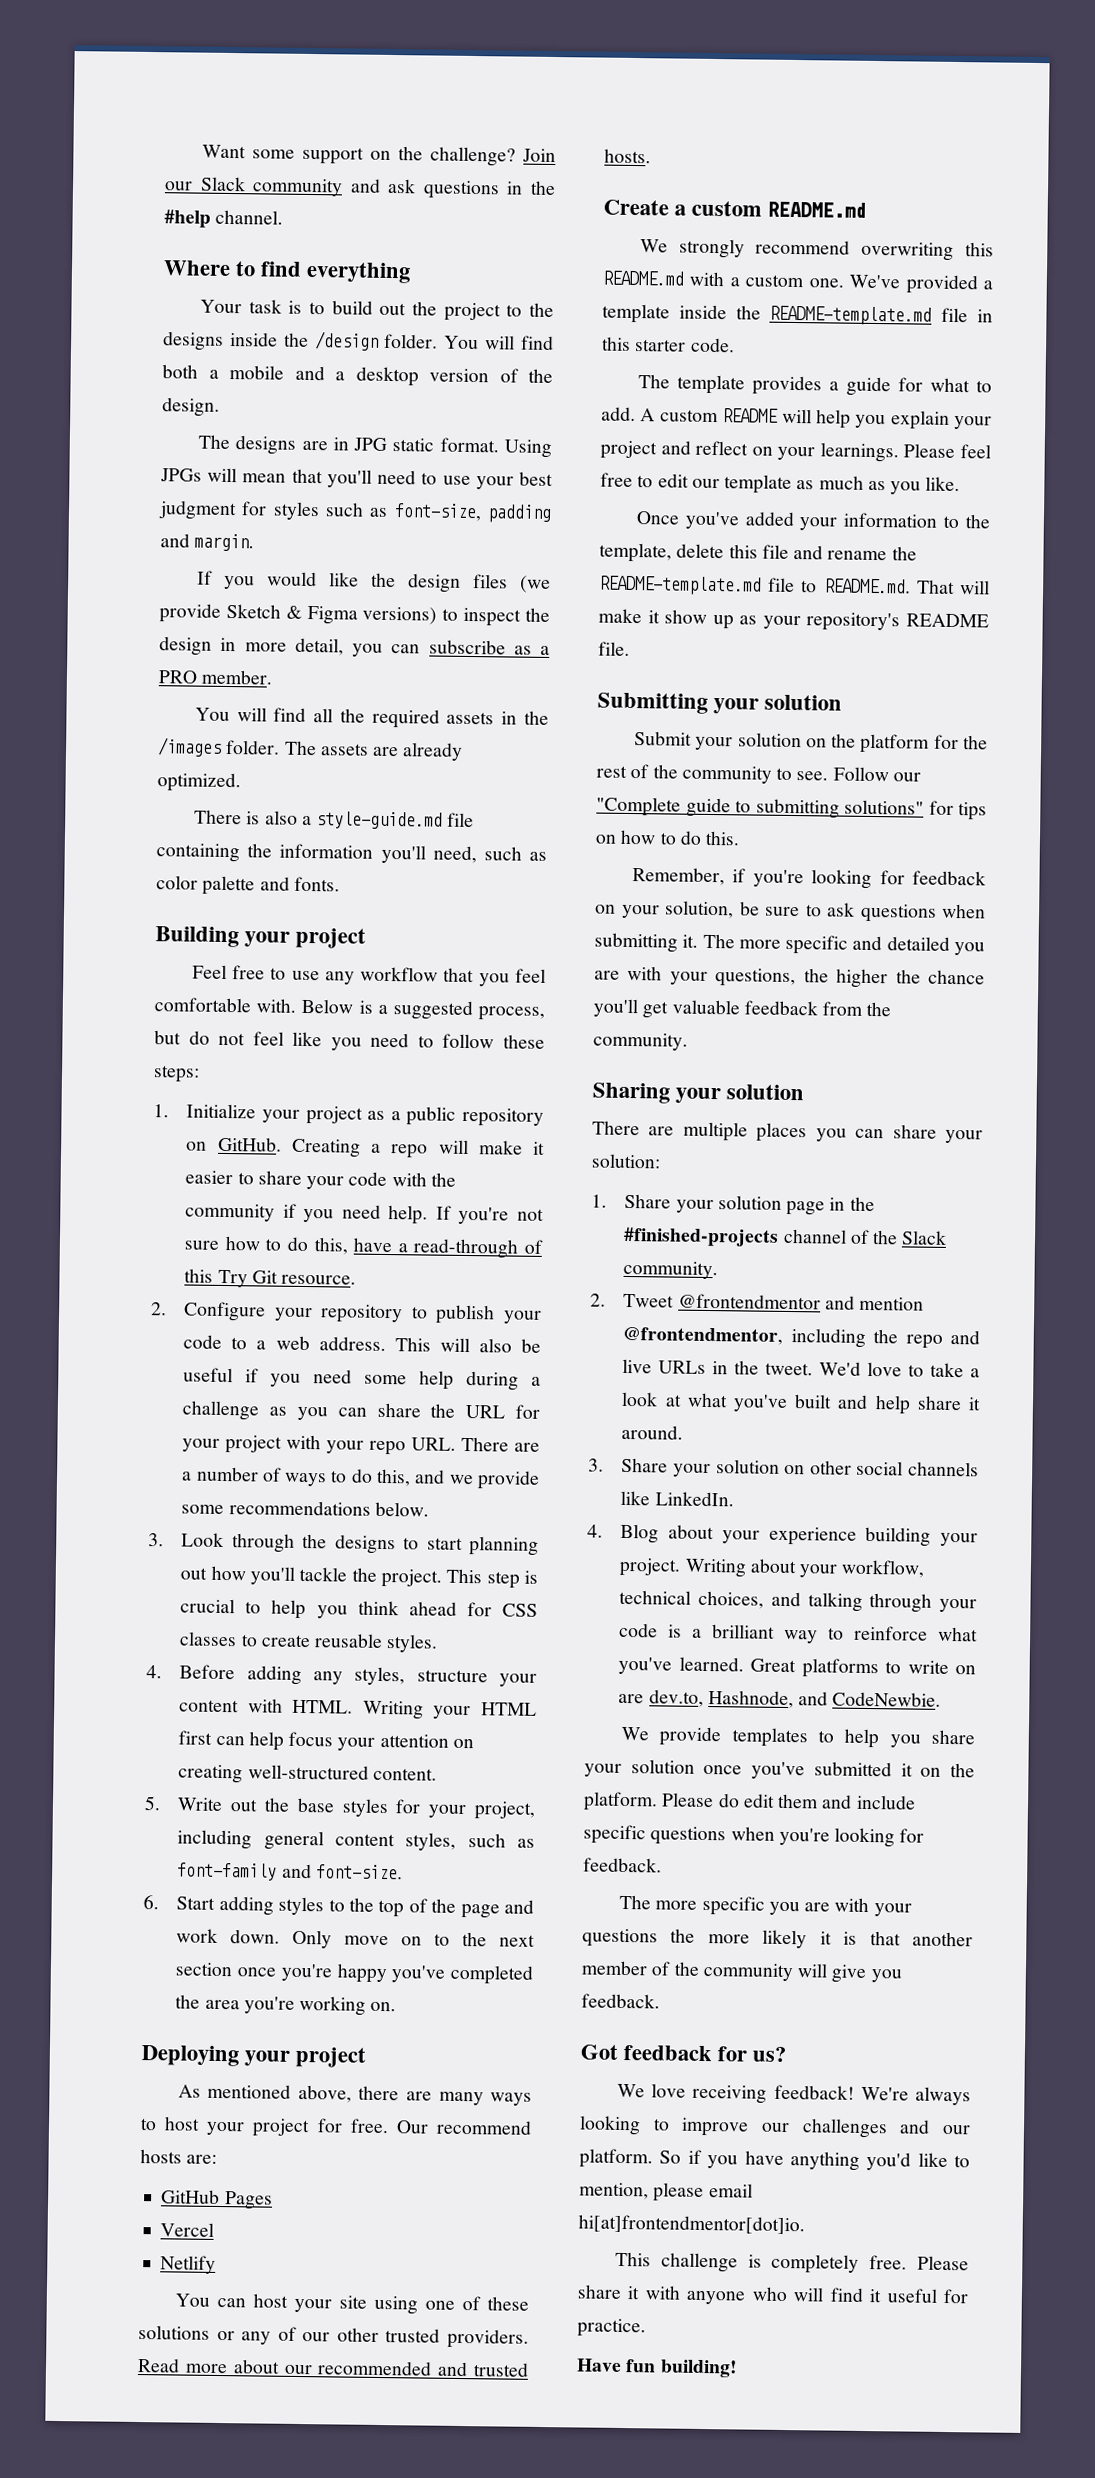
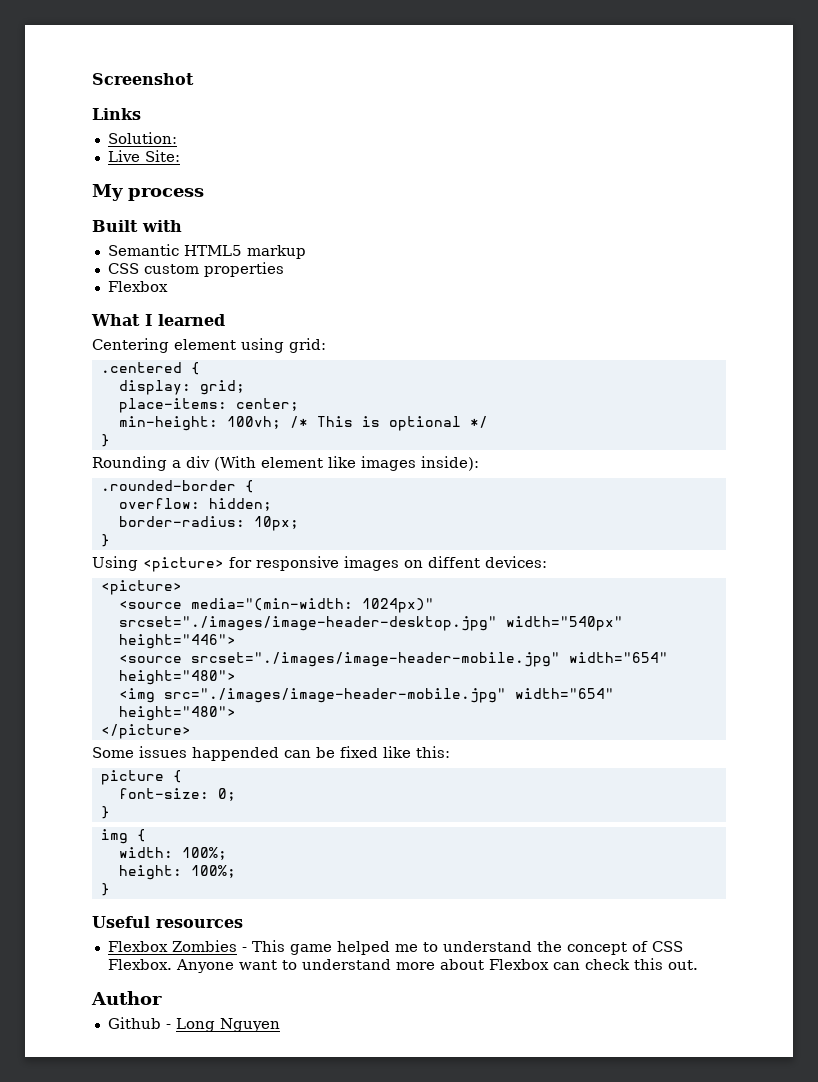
- Want some support on the challenge? Join our Slack community and ask questions in the #help channel.
- Where to find everything
- Your task is to build out the project to the designs inside the /design folder. You will find both a mobile and a desktop version of the design.
- The designs are in JPG static format. Using JPGs will mean that you'll need to use your best judgment for styles such as font-size, padding and margin.
- If you would like the design files (we provide Sketch & Figma versions) to inspect the design in more detail, you can subscribe as a PRO member.
- You will find all the required assets in the /images folder. The assets are already optimized.
- There is also a style-guide.md file containing the information you'll need, such as color palette and fonts.
- Building your project
- Feel free to use any workflow that you feel comfortable with. Below is a suggested process, but do not feel like you need to follow these steps:
- 1. Initialize your project as a public repository on GitHub. Creating a repo will make it easier to share your code with the community if you need help. If you're not sure how to do this, have a read-through of this Try Git resource.
- 2. Configure your repository to publish your code to a web address. This will also be useful if you need some help during a challenge as you can share the URL for your project with your repo URL. There are a number of ways to do this, and we provide some recommendations below.
- 3. Look through the designs to start planning out how you'll tackle the project. This step is crucial to help you think ahead for CSS classes to create reusable styles.
- 4. Before adding any styles, structure your content with HTML. Writing your HTML first can help focus your attention on creating well-structured content.
- 5. Write out the base styles for your project, including general content styles, such as font-family and font-size.
- 6. Start adding styles to the top of the page and work down. Only move on to the next section once you're happy you've completed the area you're working on.
- Deploying your project
- As mentioned above, there are many ways to host your project for free. Our recommend hosts are:
- GitHub Pages
- Vercel
- Netlify
- You can host your site using one of these solutions or any of our other trusted providers. Read more about our recommended and trusted hosts.
- Create a custom README.md
- We strongly recommend overwriting this README.md with a custom one. We've provided a template inside the README-template.md file in this starter code.
- The template provides a guide for what to add. A custom README will help you explain your project and reflect on your learnings. Please feel free to edit our template as much as you like.
- Once you've added your information to the template, delete this file and rename the README-template.md file to README.md. That will make it show up as your repository's README file.
- Submitting your solution
- Submit your solution on the platform for the rest of the community to see. Follow our "Complete guide to submitting solutions" for tips on how to do this.
- Remember, if you're looking for feedback on your solution, be sure to ask questions when submitting it. The more specific and detailed you are with your questions, the higher the chance you'll get valuable feedback from the community.
- Sharing your solution
- There are multiple places you can share your solution:
- 1. Share your solution page in the #finished-projects channel of the Slack community.
- 2. Tweet @frontendmentor and mention @frontendmentor, including the repo and live URLs in the tweet. We'd love to take a look at what you've built and help share it around.
- 3. Share your solution on other social channels like LinkedIn.
- 4. Blog about your experience building your project. Writing about your workflow, technical choices, and talking through your code is a brilliant way to reinforce what you've learned. Great platforms to write on are dev.to, Hashnode, and CodeNewbie.
- We provide templates to help you share your solution once you've submitted it on the platform. Please do edit them and include specific questions when you're looking for feedback.
- The more specific you are with your questions the more likely it is that another member of the community will give you feedback.
- Got feedback for us?
- We love receiving feedback! We're always looking to improve our challenges and our platform. So if you have anything you'd like to mention, please email hi[at]frontendmentor[dot]io.
- This challenge is completely free. Please share it with anyone who will find it useful for practice.
- Have fun building!
+ Screenshot
+ Links
+ Solution:
+ Live Site:
+ My process
+ Built with
+ Semantic HTML5 markup
+ CSS custom properties
+ Flexbox
+ What I learned
+ Centering element using grid:
+ .centered {
+ display: grid;
+ place-items: center;
+ min-height: 100vh; /* This is optional */
+ }
+ Rounding a div (With element like images inside):
+ .rounded-border {
+ overflow: hidden;
+ border-radius: 10px;
+ }
+ Using <picture> for responsive images on diffent devices:
+ <picture>
+ <source media="(min-width: 1024px)" srcset="./images/image-header-desktop.jpg" width="540px" height="446">
+ <source srcset="./images/image-header-mobile.jpg" width="654" height="480">
+ <img src="./images/image-header-mobile.jpg" width="654" height="480">
+ </picture>
+ Some issues happended can be fixed like this:
+ picture {
+ font-size: 0;
+ }
+ img {
+ width: 100%;
+ height: 100%;
+ }
+ Useful resources
+ Flexbox Zombies - This game helped me to understand the concept of CSS Flexbox. Anyone want to understand more about Flexbox can check this out.
+ Author
+ Github - Long Nguyen

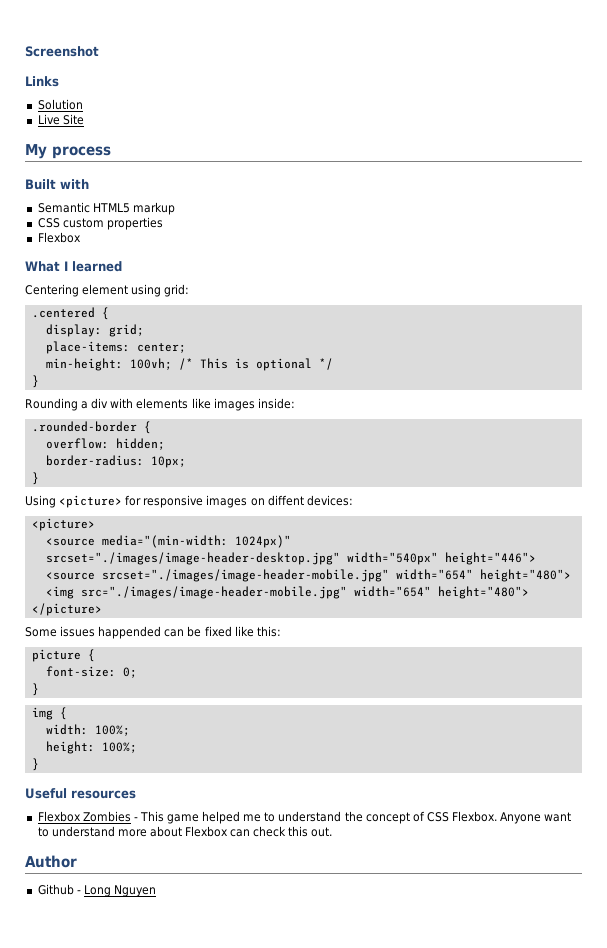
- Solution:
+ Solution
- Live Site:
+ Live Site
- Rounding a div (With element like images inside):
+ Rounding a div with elements like images inside:

